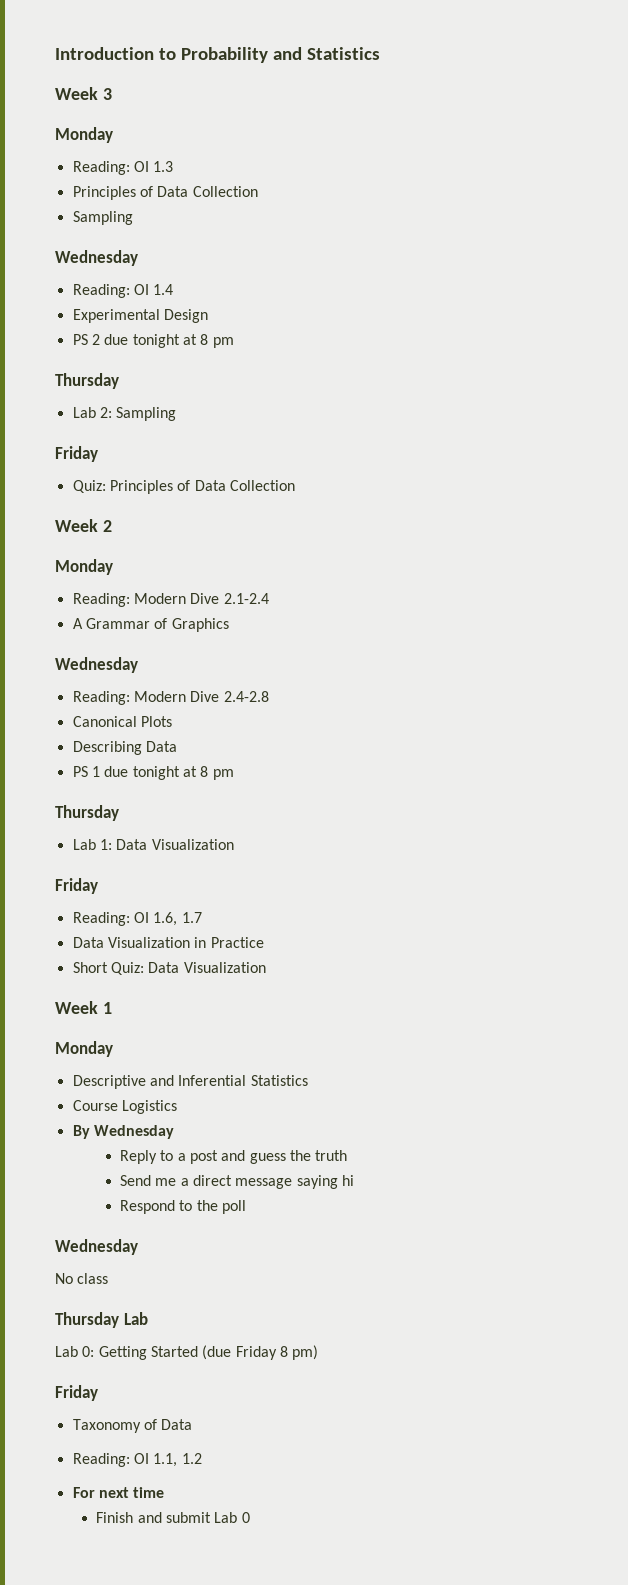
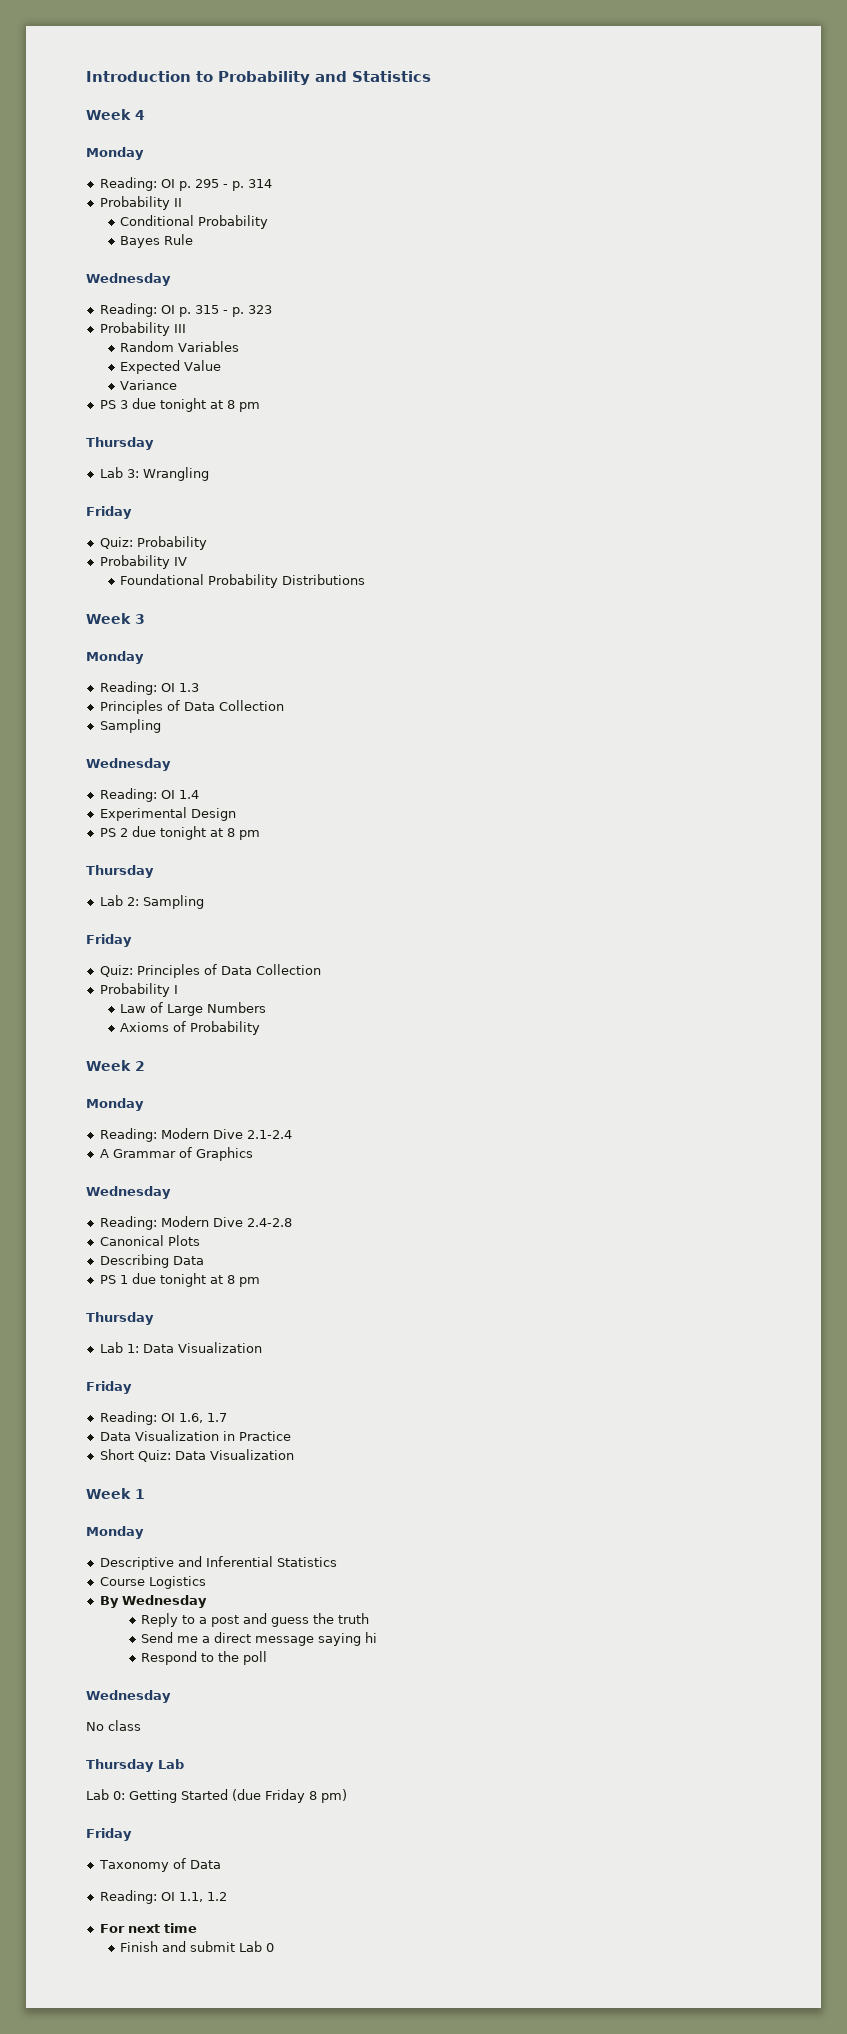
+ Week 4
+ Monday
+ Reading: OI p. 295 - p. 314
+ Probability II
+ Conditional Probability
+ Bayes Rule
+ Wednesday
+ Reading: OI p. 315 - p. 323
+ Probability III
+ Random Variables
+ Expected Value
+ Variance
+ PS 3 due tonight at 8 pm
+ Thursday
+ Lab 3: Wrangling
+ Friday
+ Quiz: Probability
+ Probability IV
+ Foundational Probability Distributions
+ Probability I
+ Law of Large Numbers
+ Axioms of Probability

